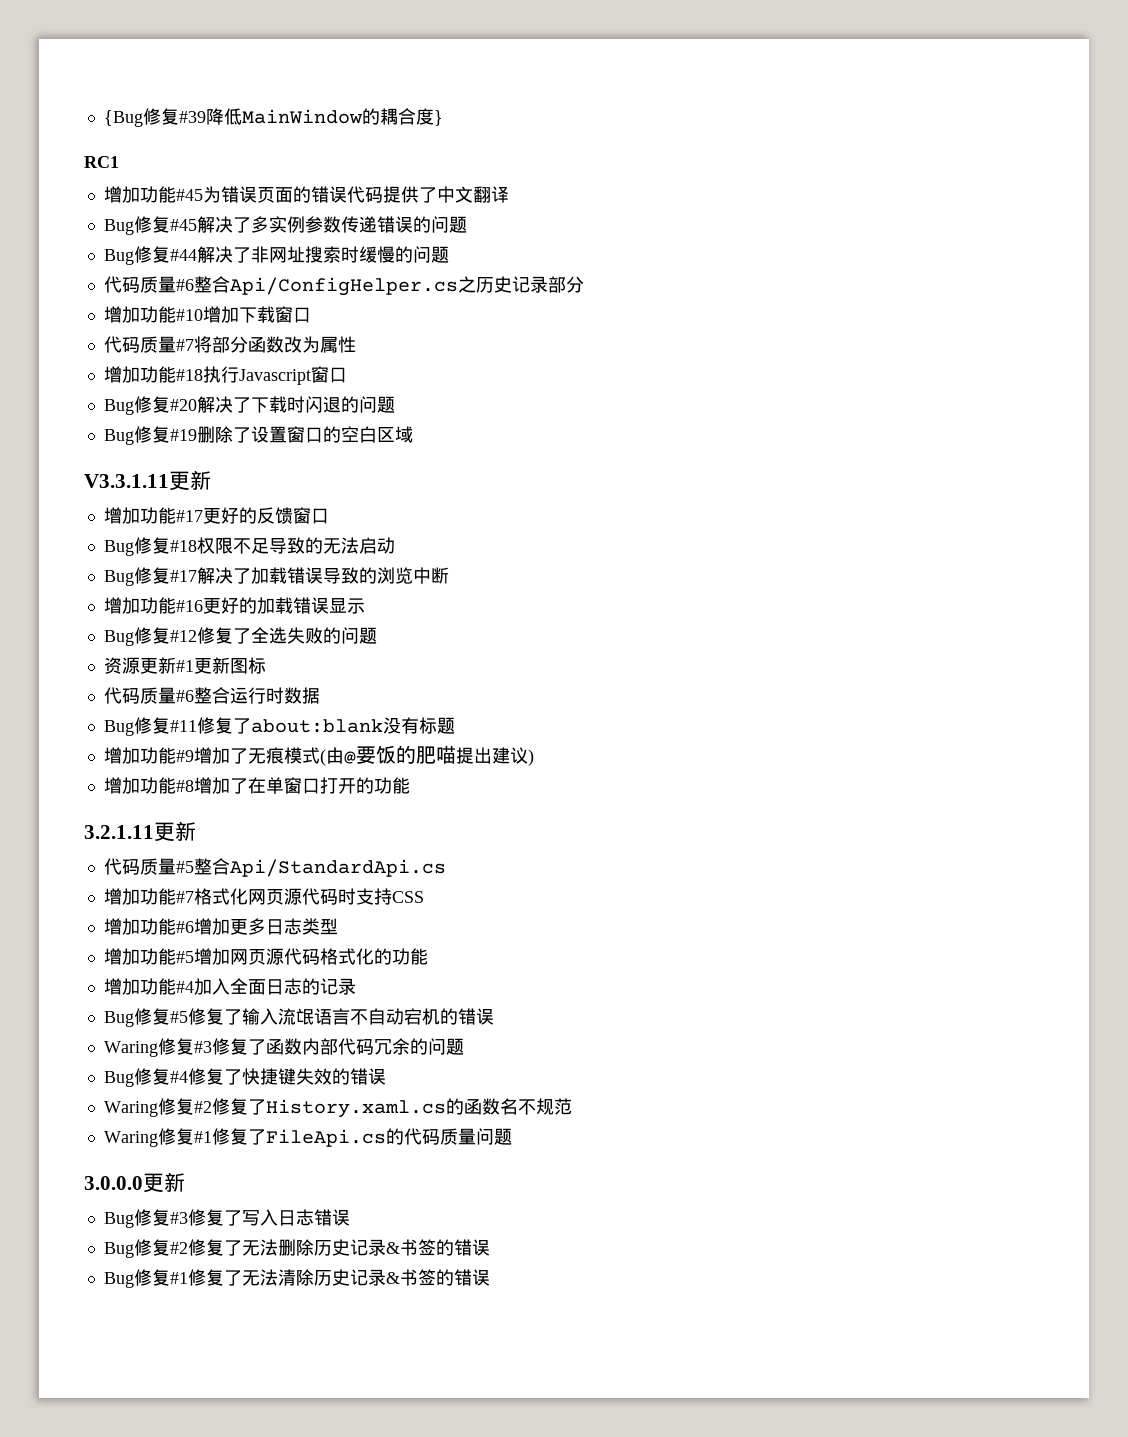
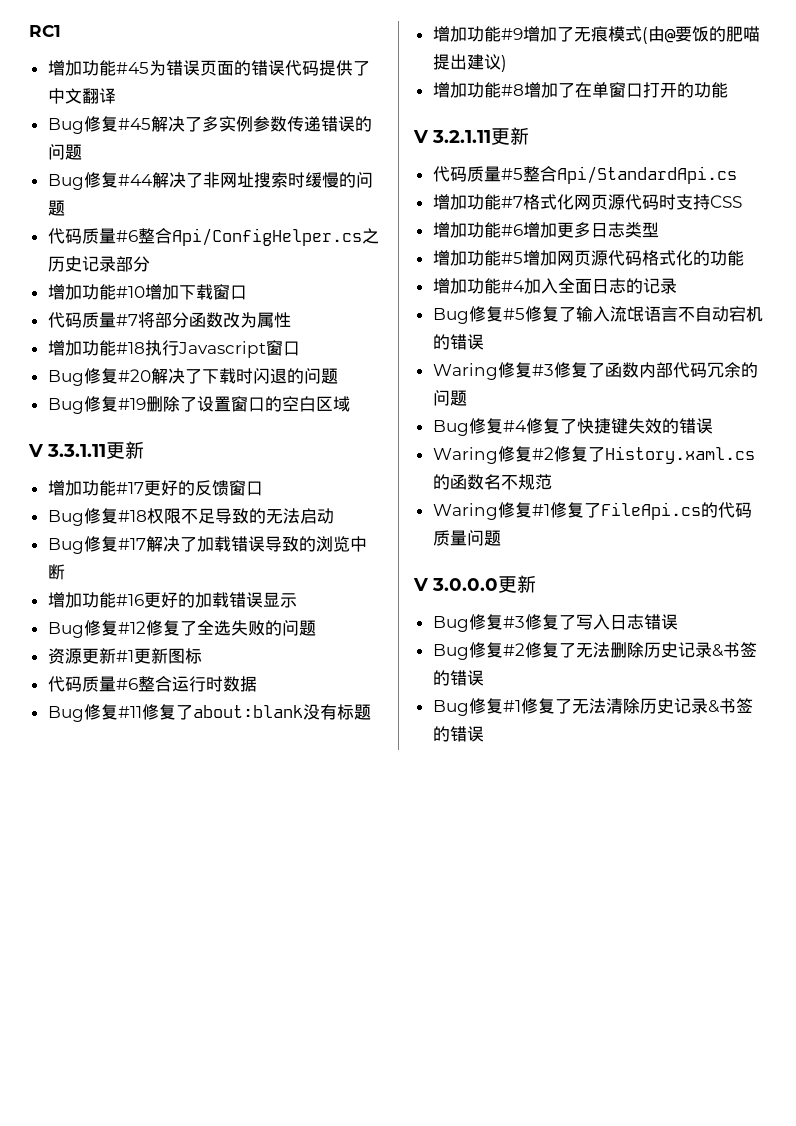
- {Bug修复#39降低MainWindow的耦合度}
- V3.3.1.11更新
+ V 3.3.1.11更新
- 3.2.1.11更新
+ V 3.2.1.11更新
- 3.0.0.0更新
+ V 3.0.0.0更新

